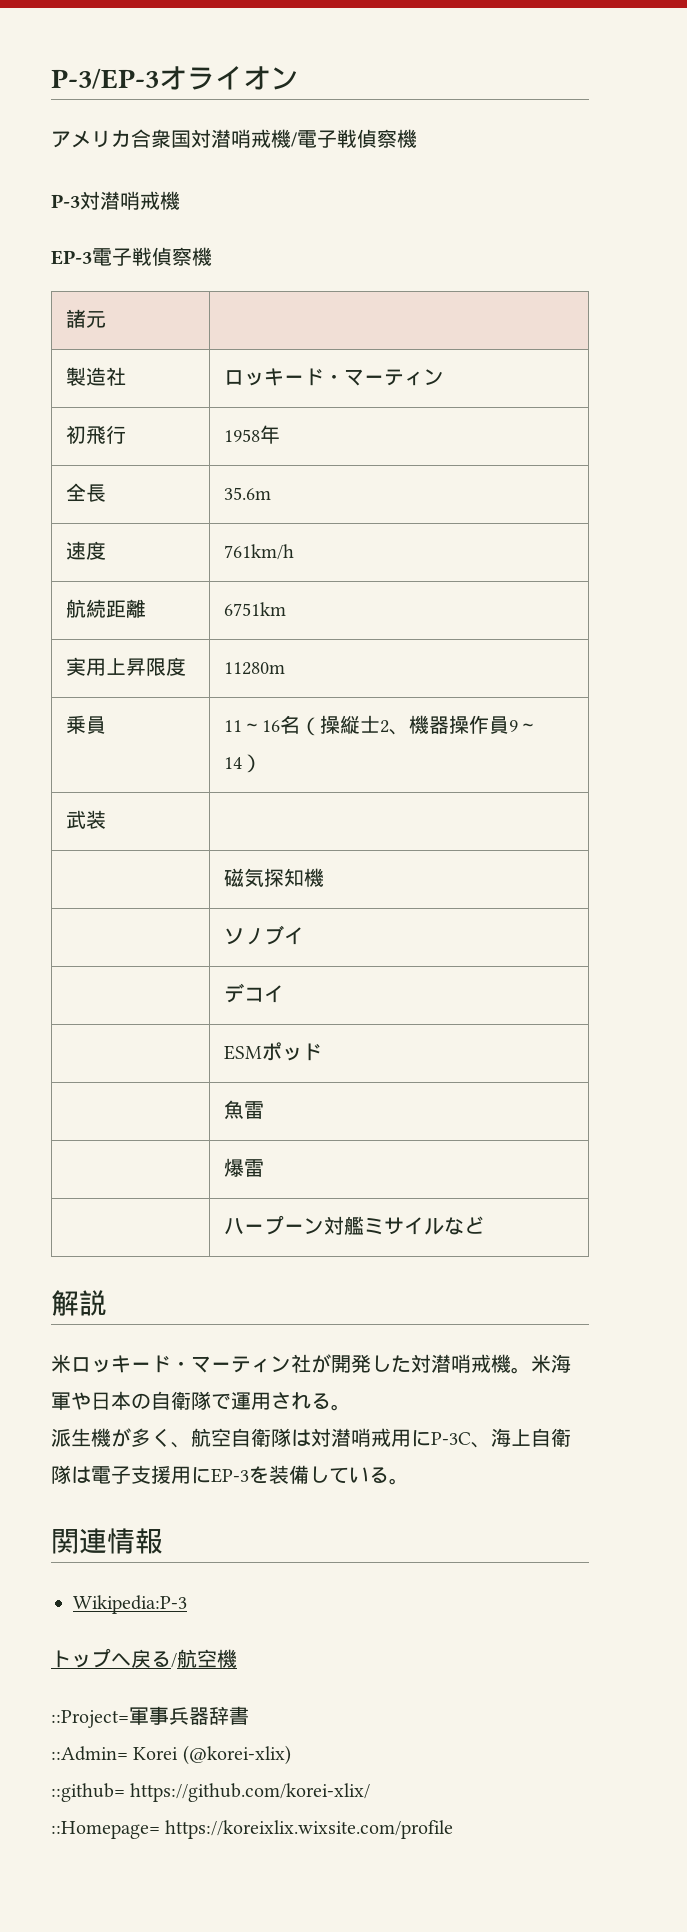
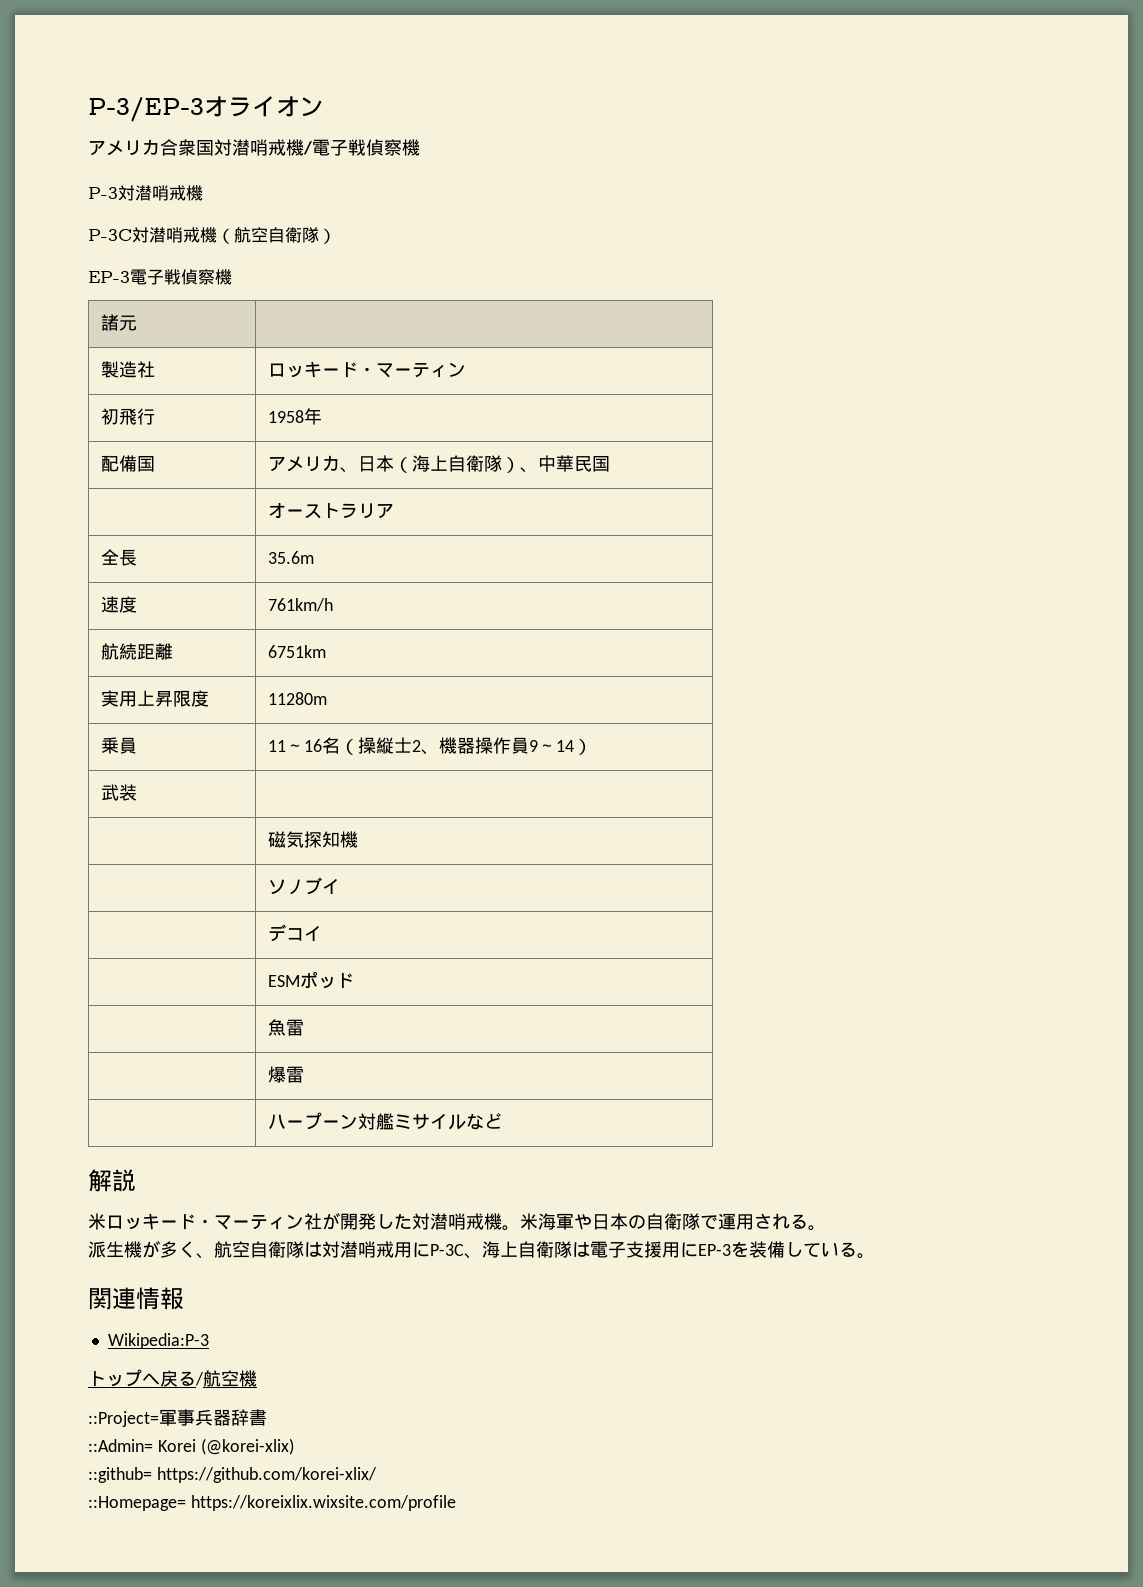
+ P-3C対潜哨戒機（航空自衛隊）
+ 配備国 | アメリカ、日本（海上自衛隊）、中華民国
+ | オーストラリア

